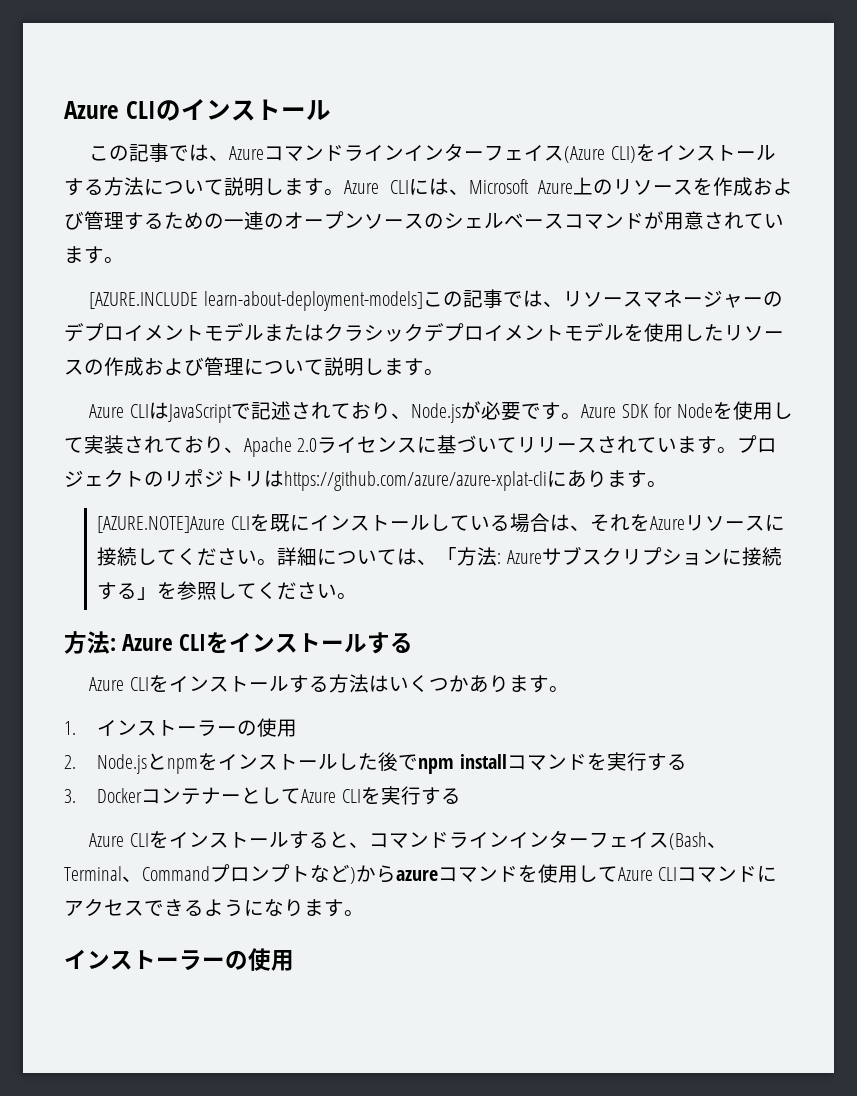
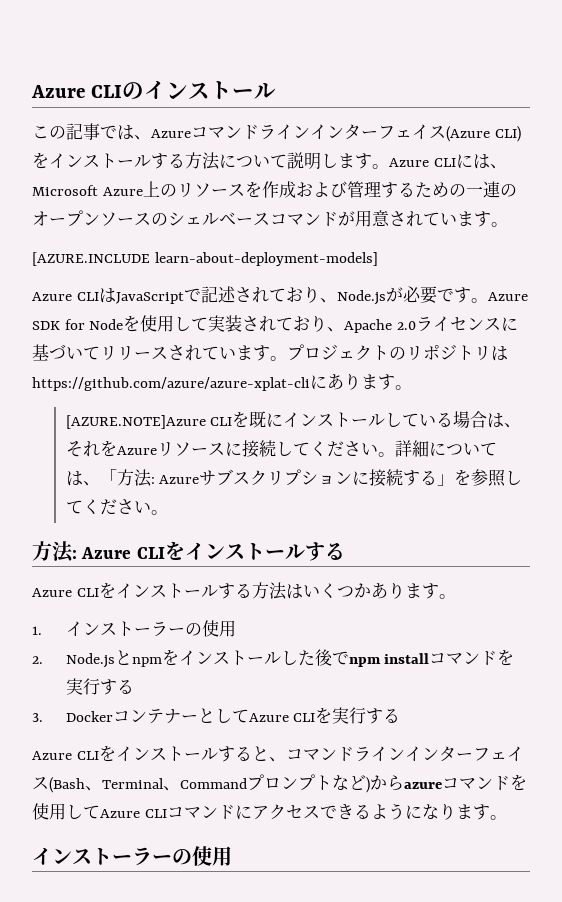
- [AZURE.INCLUDE learn-about-deployment-models]この記事では、リソースマネージャーのデプロイメントモデルまたはクラシックデプロイメントモデルを使用したリソースの作成および管理について説明します。
+ [AZURE.INCLUDE learn-about-deployment-models]

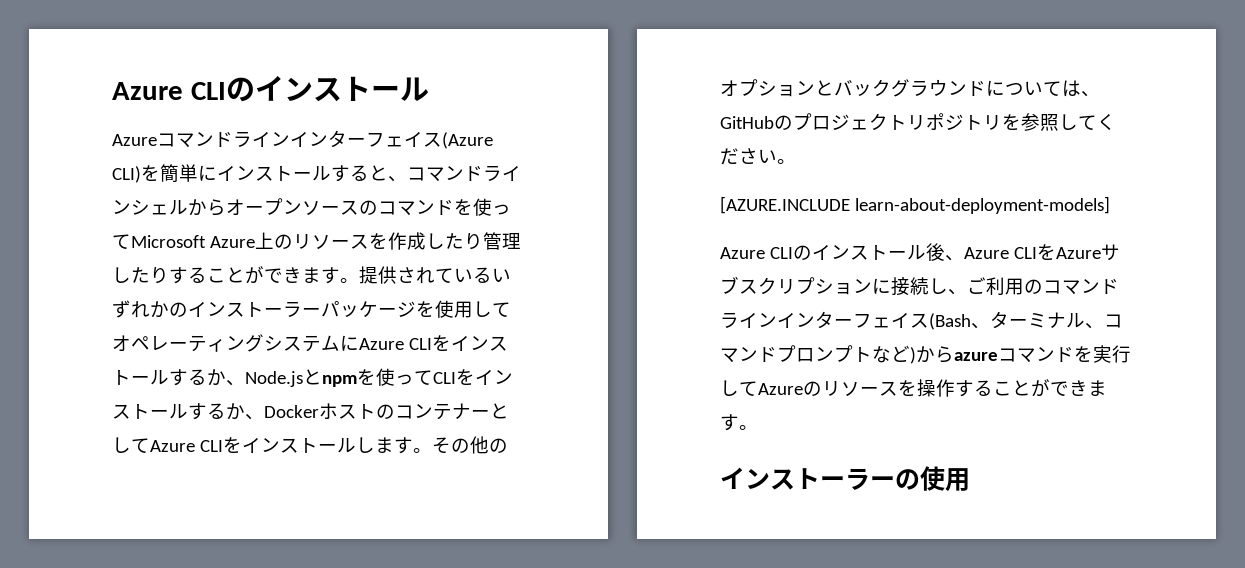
- この記事では、Azureコマンドラインインターフェイス(Azure CLI)をインストールする方法について説明します。Azure CLIには、Microsoft Azure上のリソースを作成および管理するための一連のオープンソースのシェルベースコマンドが用意されています。
+ Azureコマンドラインインターフェイス(Azure CLI)を簡単にインストールすると、コマンドラインシェルからオープンソースのコマンドを使ってMicrosoft Azure上のリソースを作成したり管理したりすることができます。提供されているいずれかのインストーラーパッケージを使用してオペレーティングシステムにAzure CLIをインストールするか、Node.jsとnpmを使ってCLIをインストールするか、DockerホストのコンテナーとしてAzure CLIをインストールします。その他のオプションとバックグラウンドについては、GitHubのプロジェクトリポジトリを参照してください。
  [AZURE.INCLUDE learn-about-deployment-models]
- Azure CLIはJavaScriptで記述されており、Node.jsが必要です。Azure SDK for Nodeを使用して実装されており、Apache 2.0ライセンスに基づいてリリースされています。プロジェクトのリポジトリはhttps://github.com/azure/azure-xplat-cliにあります。
- [AZURE.NOTE]Azure CLIを既にインストールしている場合は、それをAzureリソースに接続してください。詳細については、「方法: Azureサブスクリプションに接続する」を参照してください。
- 方法: Azure CLIをインストールする
- Azure CLIをインストールする方法はいくつかあります。
- 1.インストーラーの使用
- 2. Node.jsとnpmをインストールした後でnpm installコマンドを実行する
- 3. DockerコンテナーとしてAzure CLIを実行する
- Azure CLIをインストールすると、コマンドラインインターフェイス(Bash、Terminal、Commandプロンプトなど)からazureコマンドを使用してAzure CLIコマンドにアクセスできるようになります。
+ Azure CLIのインストール後、Azure CLIをAzureサブスクリプションに接続し、ご利用のコマンドラインインターフェイス(Bash、ターミナル、コマンドプロンプトなど)からazureコマンドを実行してAzureのリソースを操作することができます。

